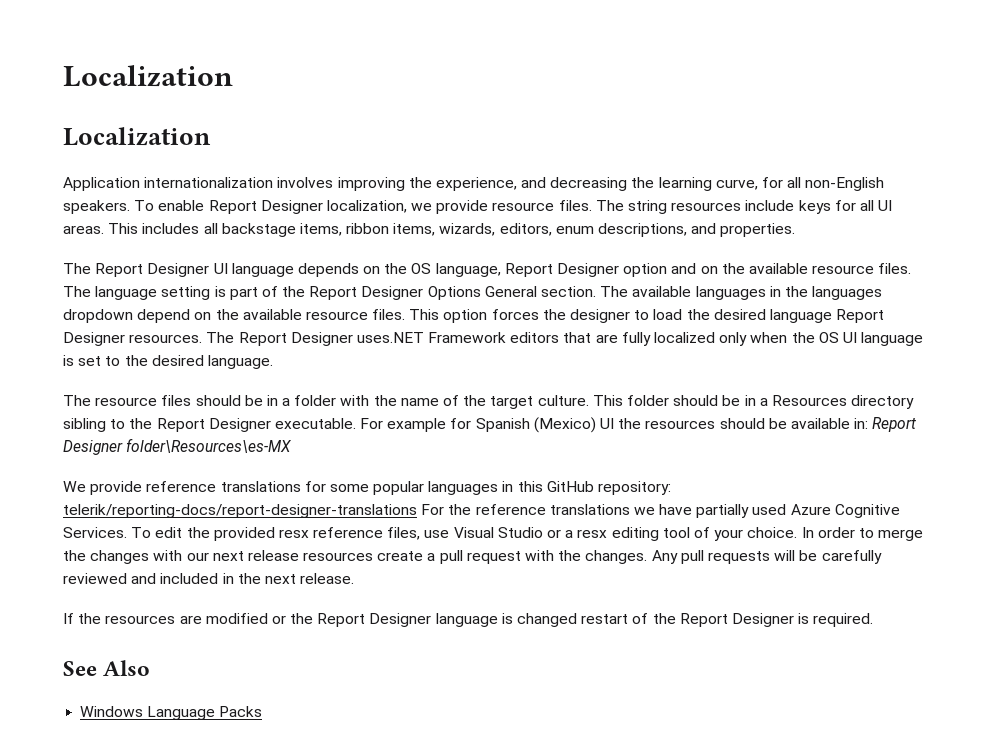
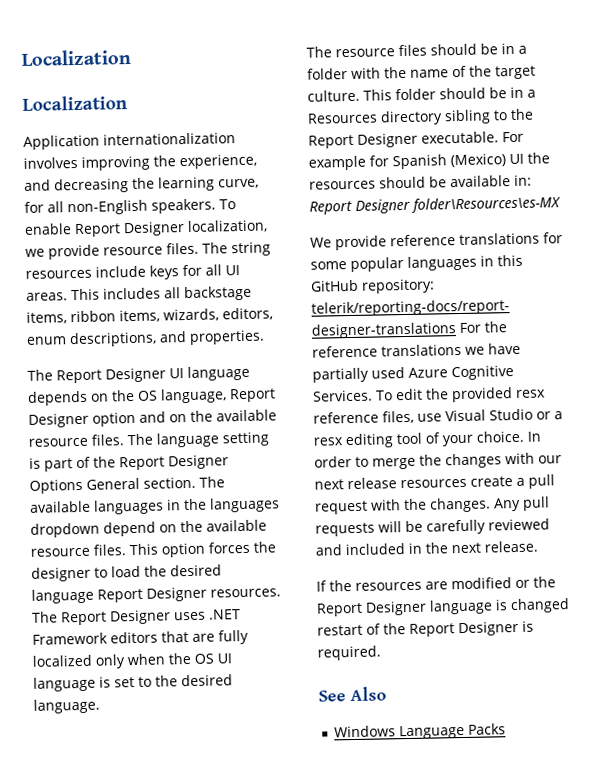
- The Report Designer uses.NET Framework editors that are fully localized only when the OS UI language is set to the desired language.
+ The Report Designer uses .NET Framework editors that are fully localized only when the OS UI language is set to the desired language.

